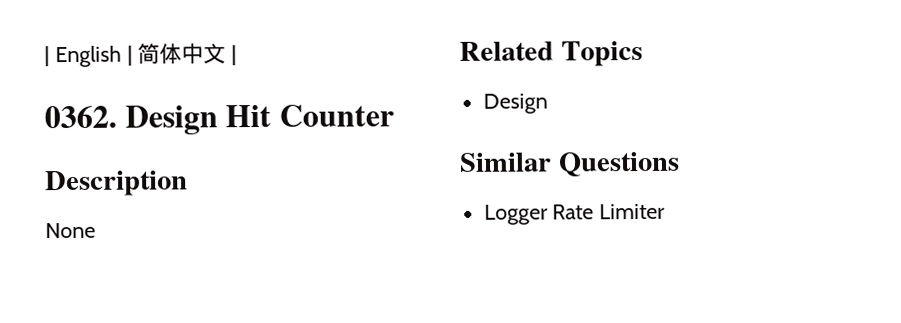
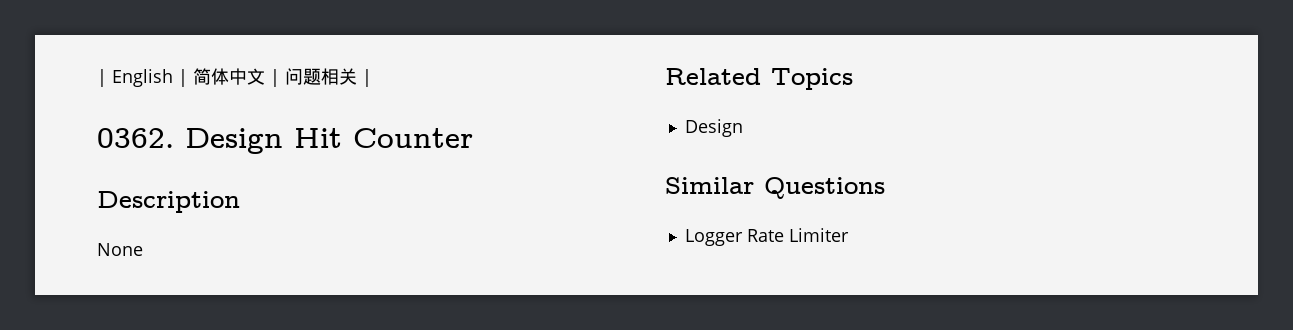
- | English | 简体中文 |
+ | English | 简体中文 | 问题相关 |

